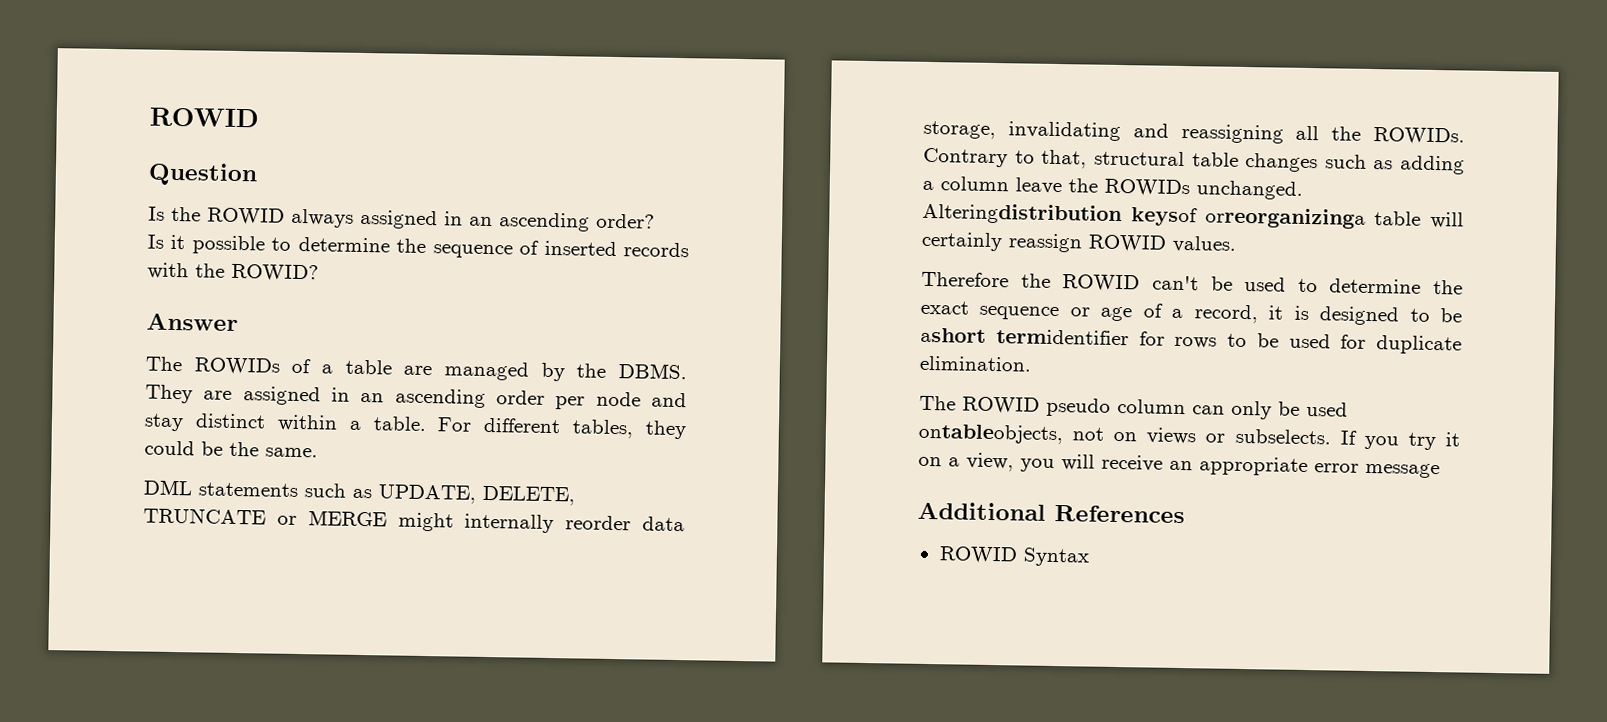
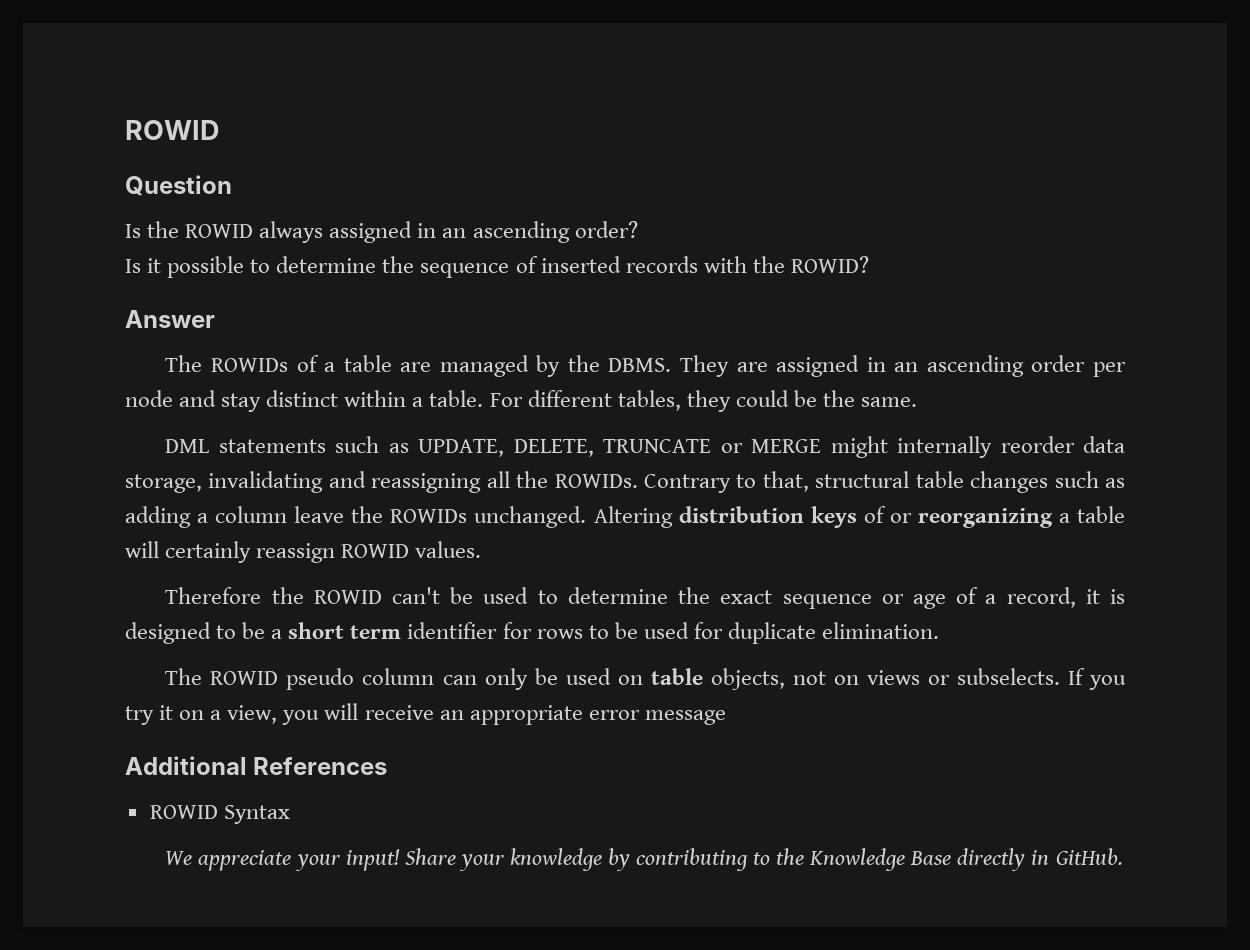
- Alteringdistribution keysof orreorganizinga table will certainly reassign ROWID values.
+ Altering distribution keys of or reorganizing a table will certainly reassign ROWID values.
- Therefore the ROWID can't be used to determine the exact sequence or age of a record, it is designed to be ashort termidentifier for rows to be used for duplicate elimination.
+ Therefore the ROWID can't be used to determine the exact sequence or age of a record, it is designed to be a short term identifier for rows to be used for duplicate elimination.
- The ROWID pseudo column can only be used ontableobjects, not on views or subselects.
+ The ROWID pseudo column can only be used on table objects, not on views or subselects.
+ We appreciate your input! Share your knowledge by contributing to the Knowledge Base directly in GitHub.

